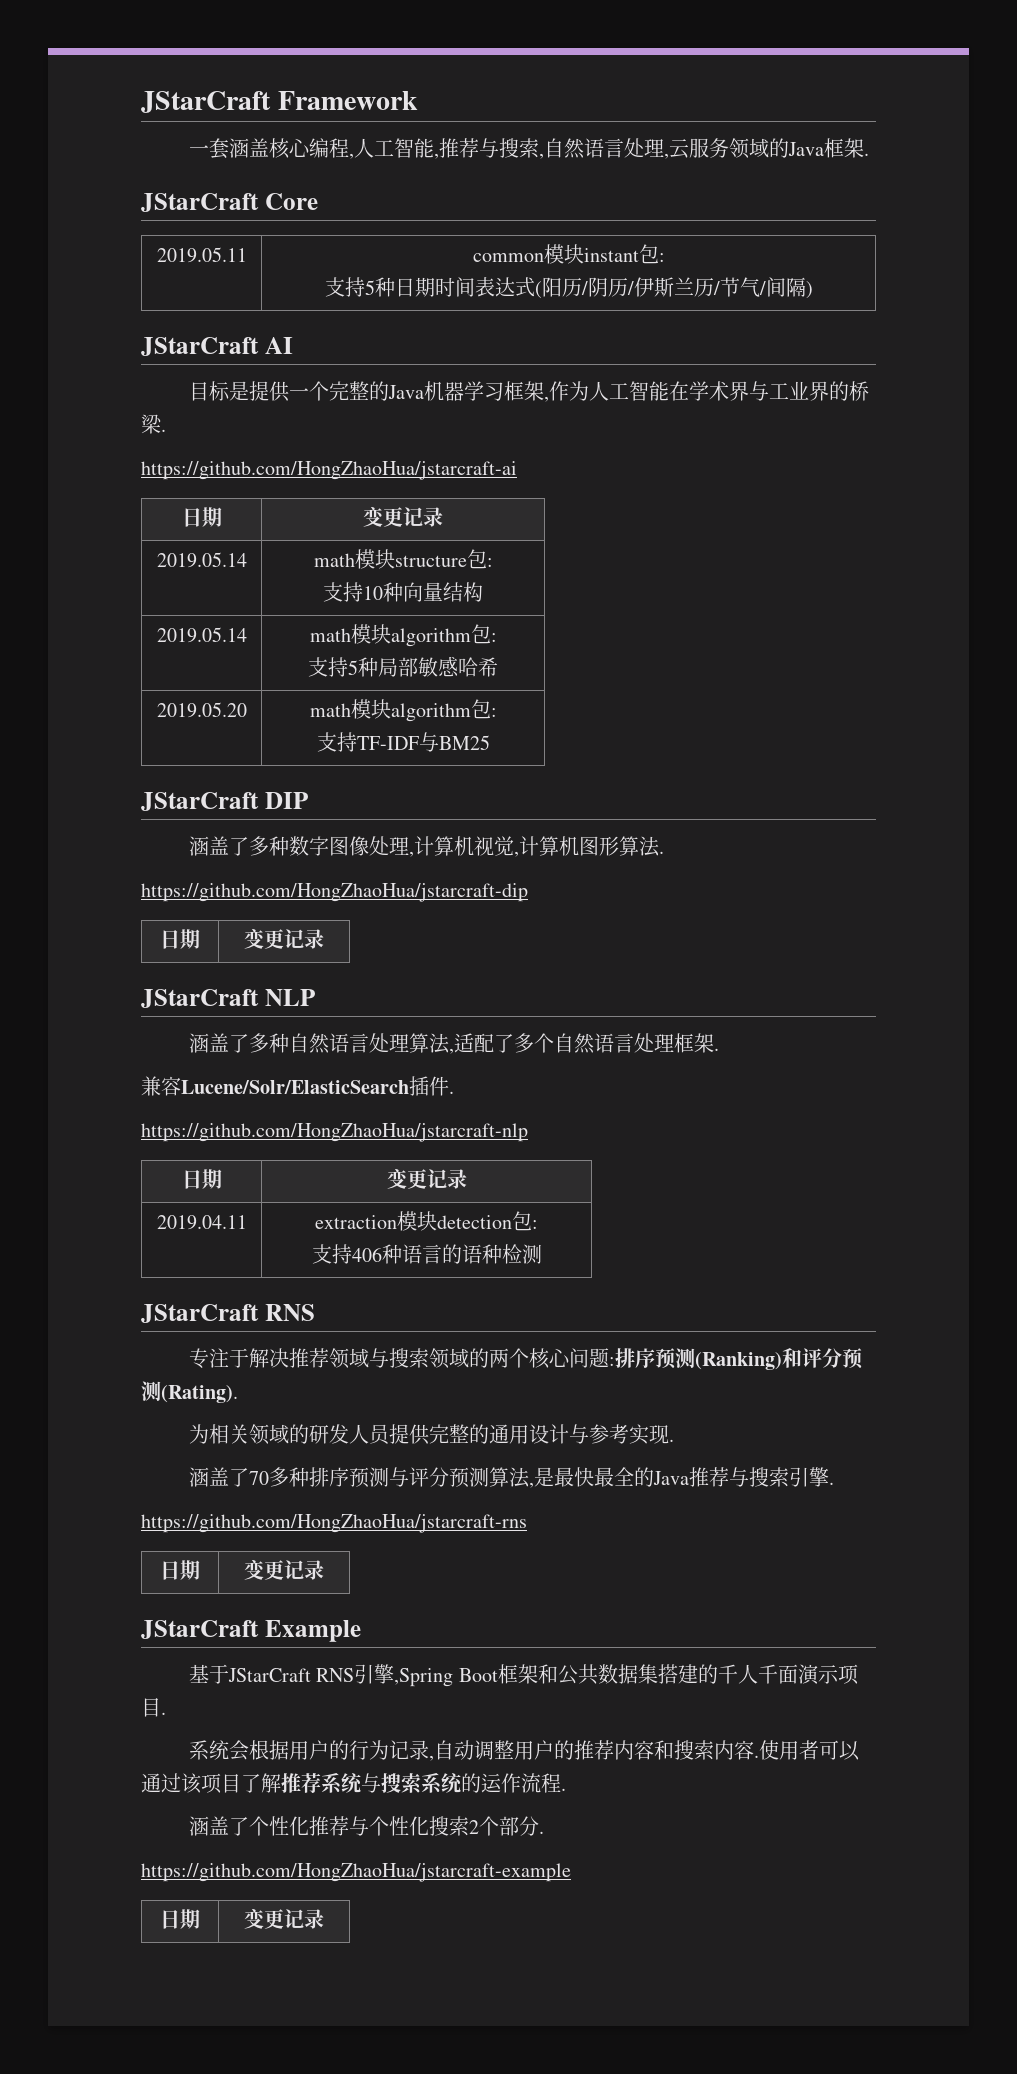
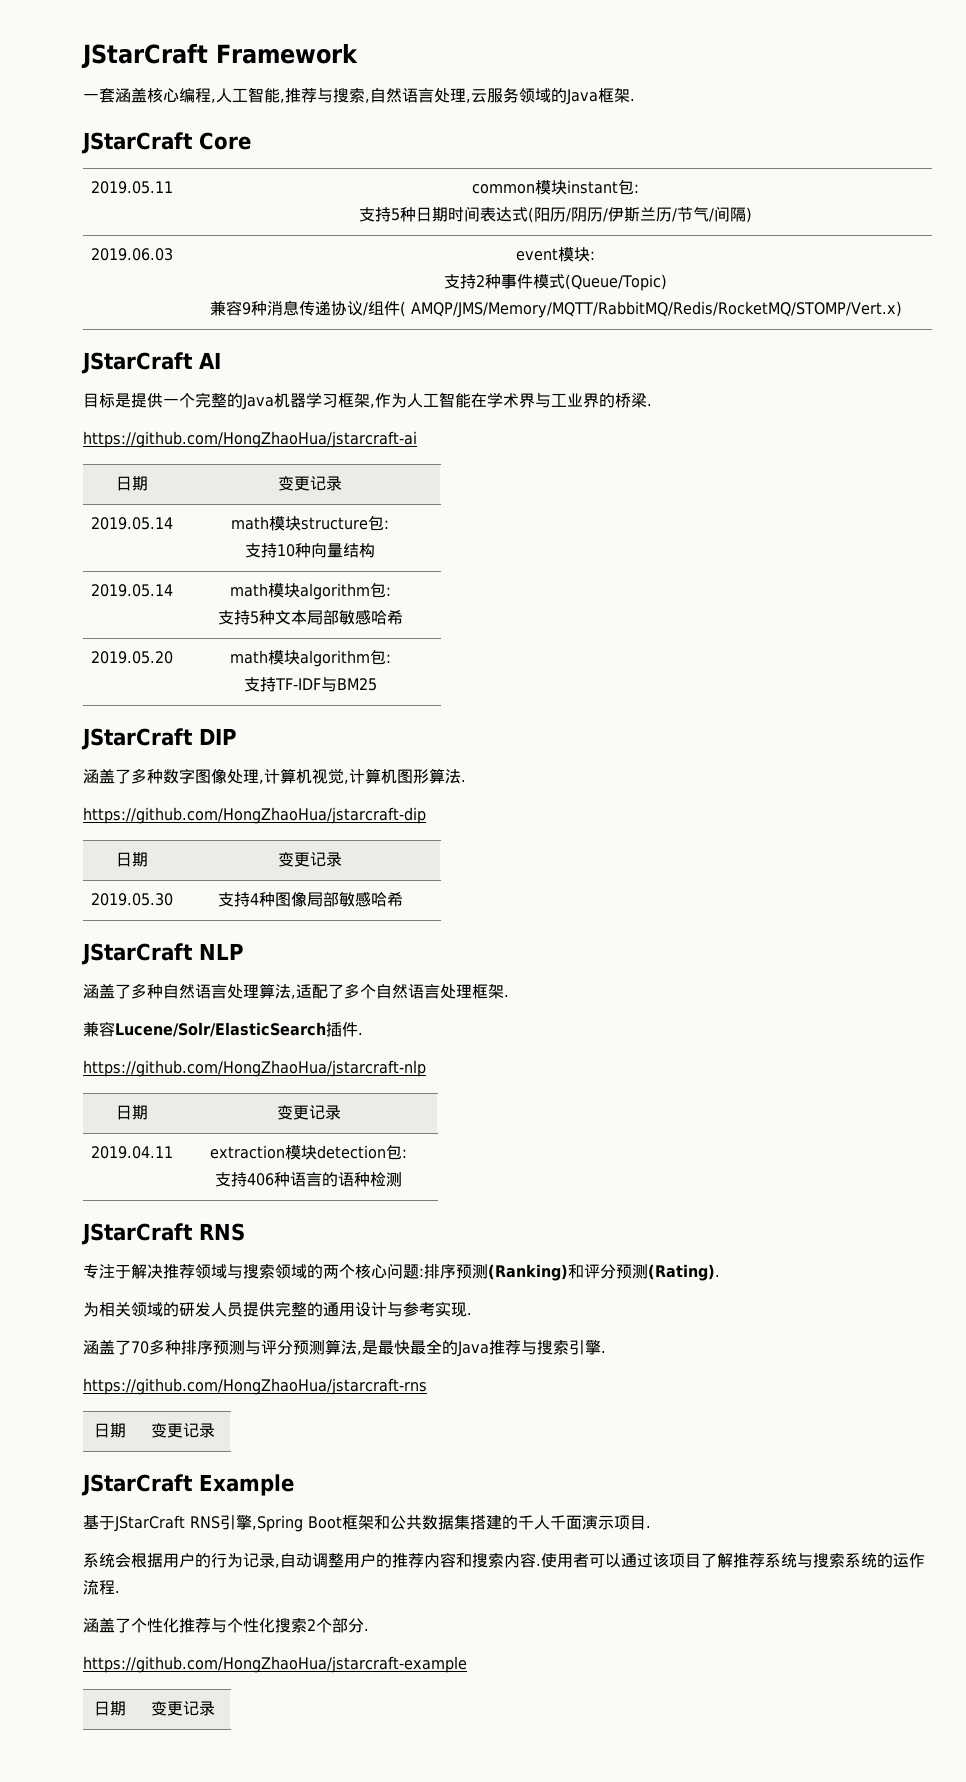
+ 2019.06.03 | event模块:
+ 支持2种事件模式(Queue/Topic)
+ 兼容9种消息传递协议/组件( AMQP/JMS/Memory/MQTT/RabbitMQ/Redis/RocketMQ/STOMP/Vert.x)
  2019.05.14 | math模块algorithm包:
- 支持5种局部敏感哈希
+ 支持5种文本局部敏感哈希
+ 2019.05.30 | 支持4种图像局部敏感哈希

